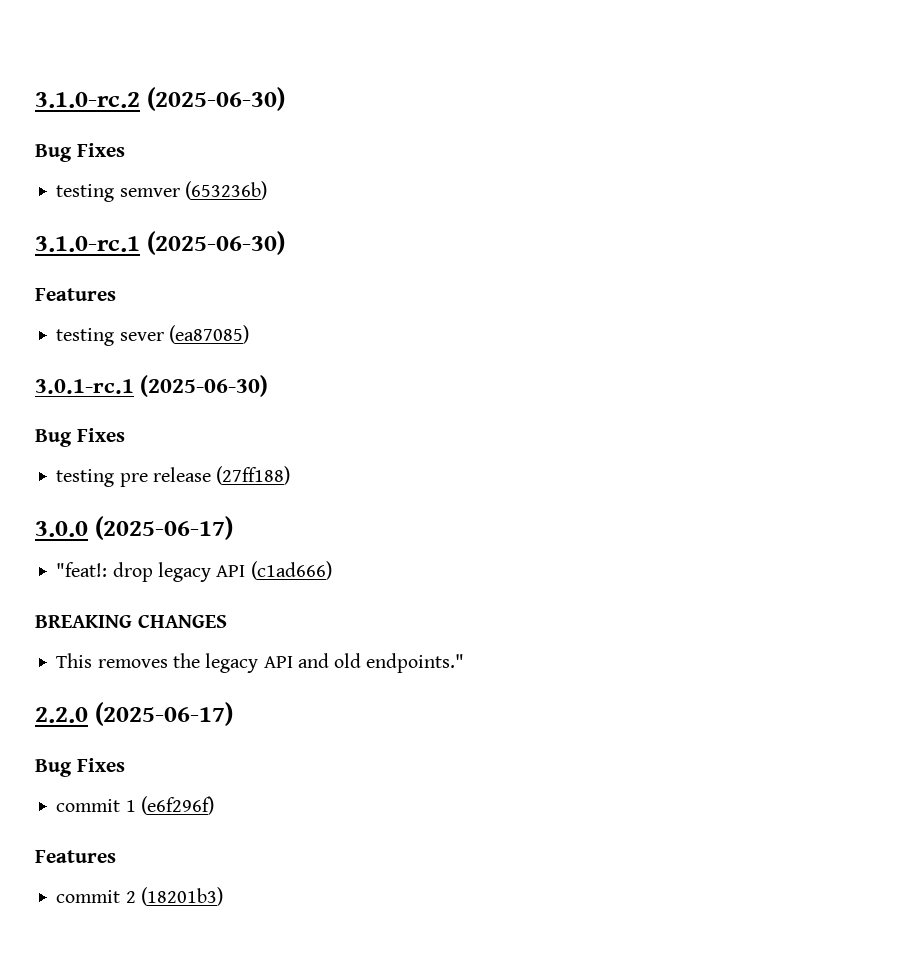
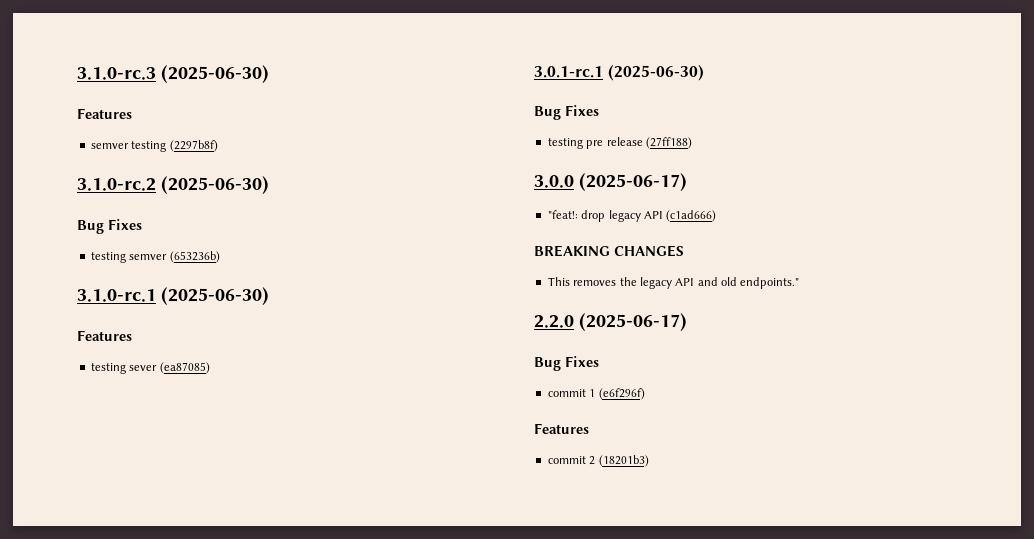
+ 3.1.0-rc.3 (2025-06-30)
+ Features
+ semver testing (2297b8f)

